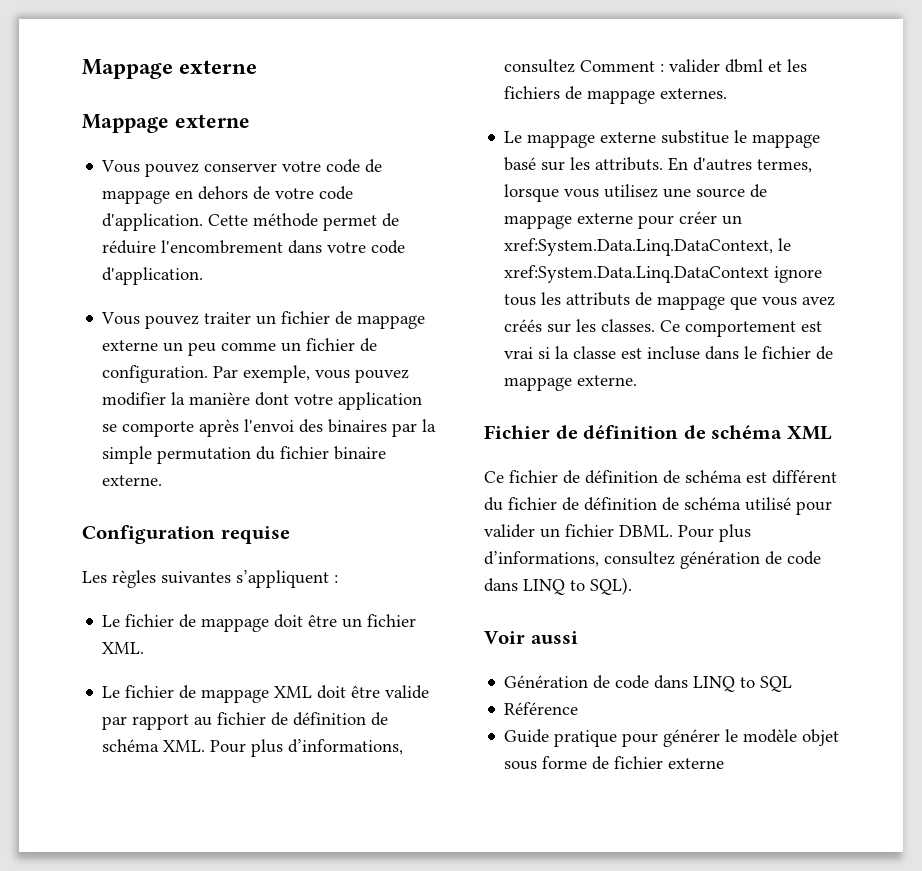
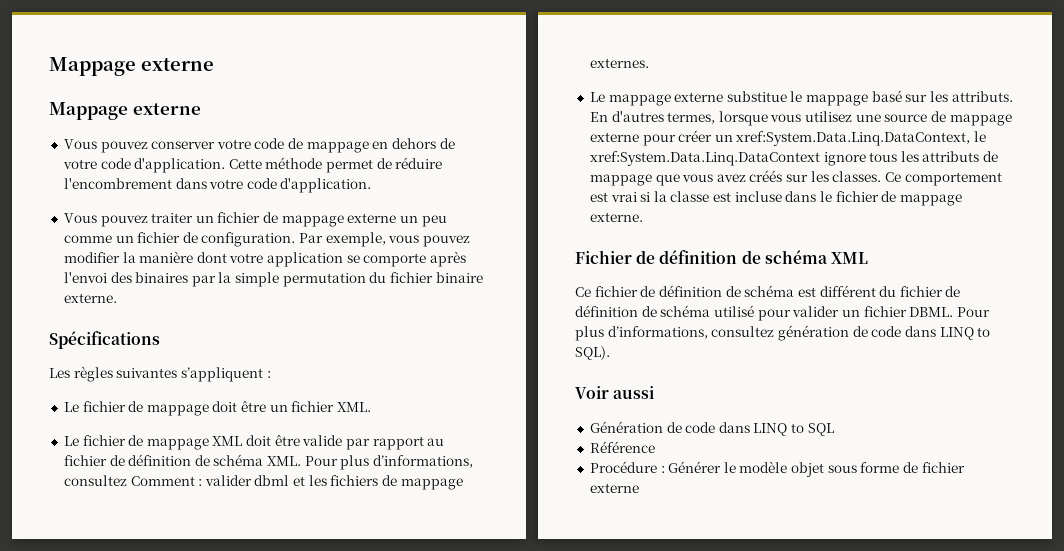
- Configuration requise
+ Spécifications
- Guide pratique pour générer le modèle objet sous forme de fichier externe
+ Procédure : Générer le modèle objet sous forme de fichier externe

